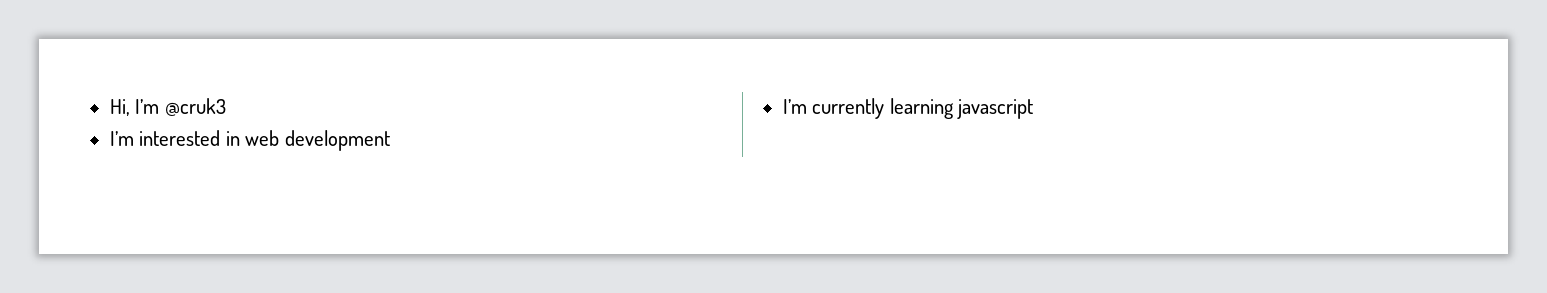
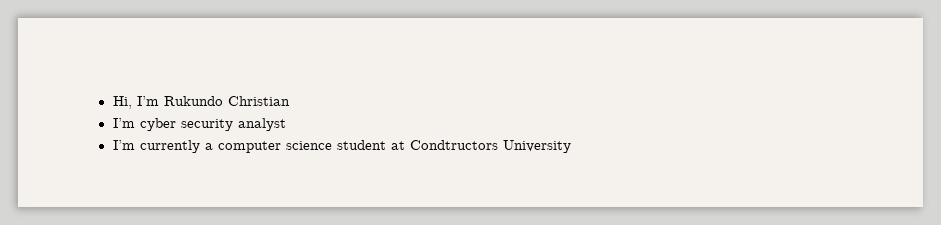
- Hi, I’m @cruk3
- I’m interested in web development
- I’m currently learning javascript
+ Hi, I’m Rukundo Christian
+ I’m cyber security analyst
+ I’m currently a computer science student at Condtructors University

